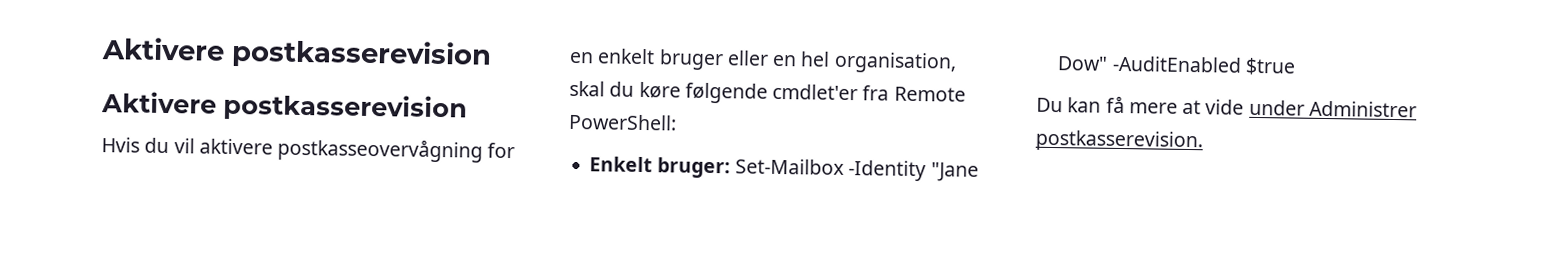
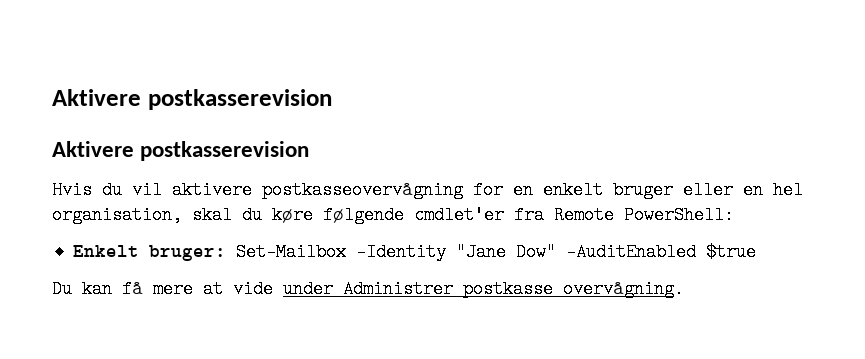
- Du kan få mere at vide under Administrer postkasserevision.
+ Du kan få mere at vide under Administrer postkasse overvågning.

